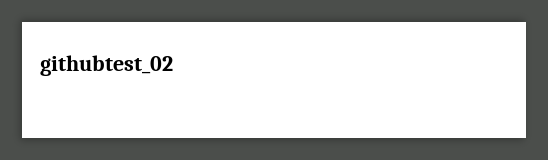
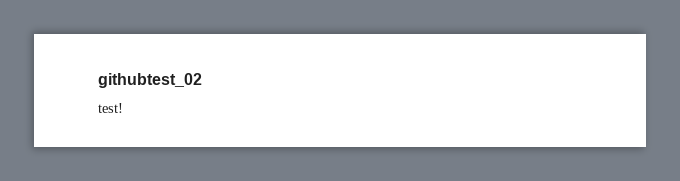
+ test!

